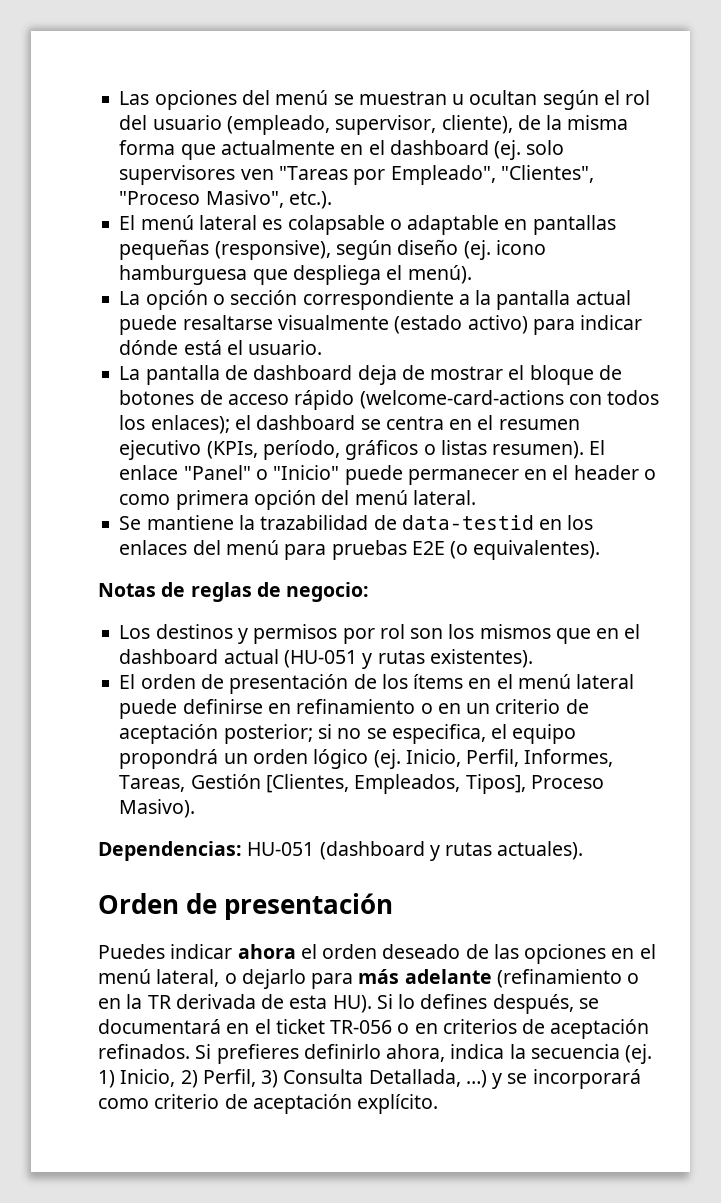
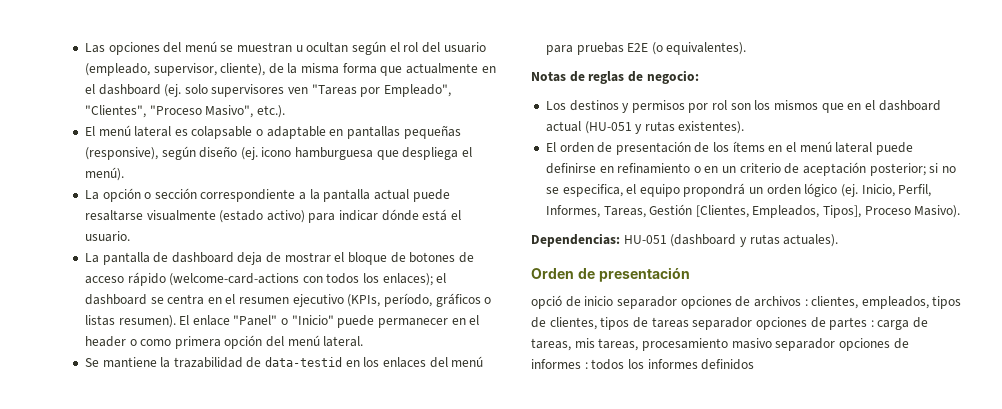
- Puedes indicar ahora el orden deseado de las opciones en el menú lateral, o dejarlo para más adelante (refinamiento o en la TR derivada de esta HU). Si lo defines después, se documentará en el ticket TR-056 o en criterios de aceptación refinados. Si prefieres definirlo ahora, indica la secuencia (ej. 1) Inicio, 2) Perfil, 3) Consulta Detallada, …) y se incorporará como criterio de aceptación explícito.
+ opció de inicio separador opciones de archivos : clientes, empleados, tipos de clientes, tipos de tareas separador opciones de partes : carga de tareas, mis tareas, procesamiento masivo separador opciones de informes : todos los informes definidos

